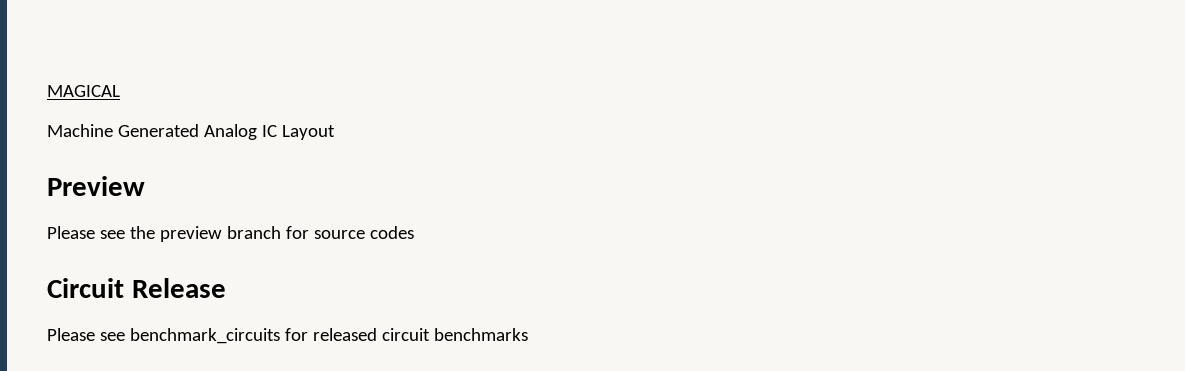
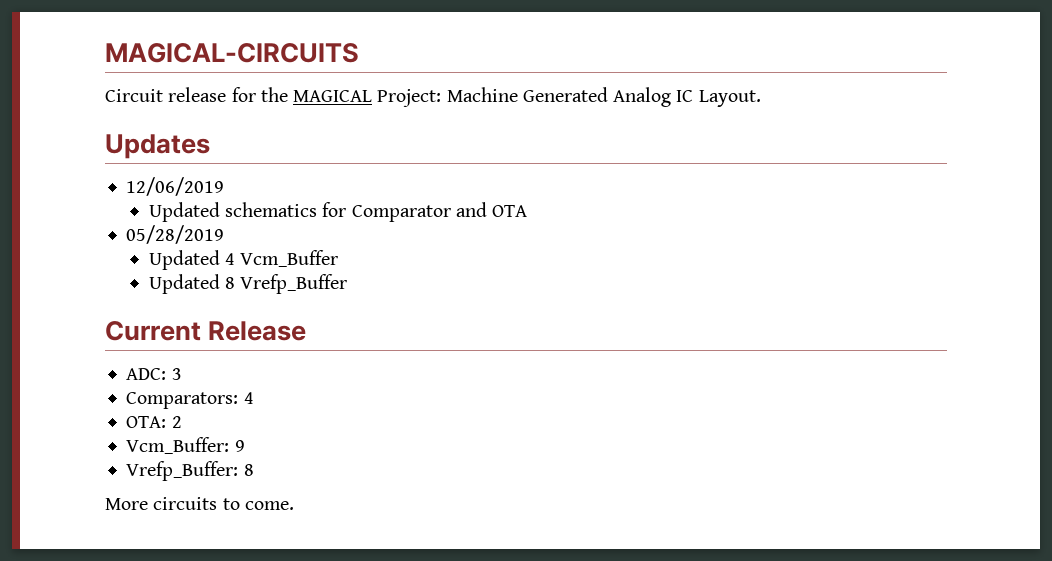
- MAGICAL
- Machine Generated Analog IC Layout
- Preview
- Please see the preview branch for source codes
- Circuit Release
- Please see benchmark_circuits for released circuit benchmarks
+ MAGICAL-CIRCUITS
+ Circuit release for the MAGICAL Project: Machine Generated Analog IC Layout.
+ Updates
+ 12/06/2019
+ Updated schematics for Comparator and OTA
+ 05/28/2019
+ Updated 4 Vcm_Buffer
+ Updated 8 Vrefp_Buffer
+ Current Release
+ ADC: 3
+ Comparators: 4
+ OTA: 2
+ Vcm_Buffer: 9
+ Vrefp_Buffer: 8
+ More circuits to come.

